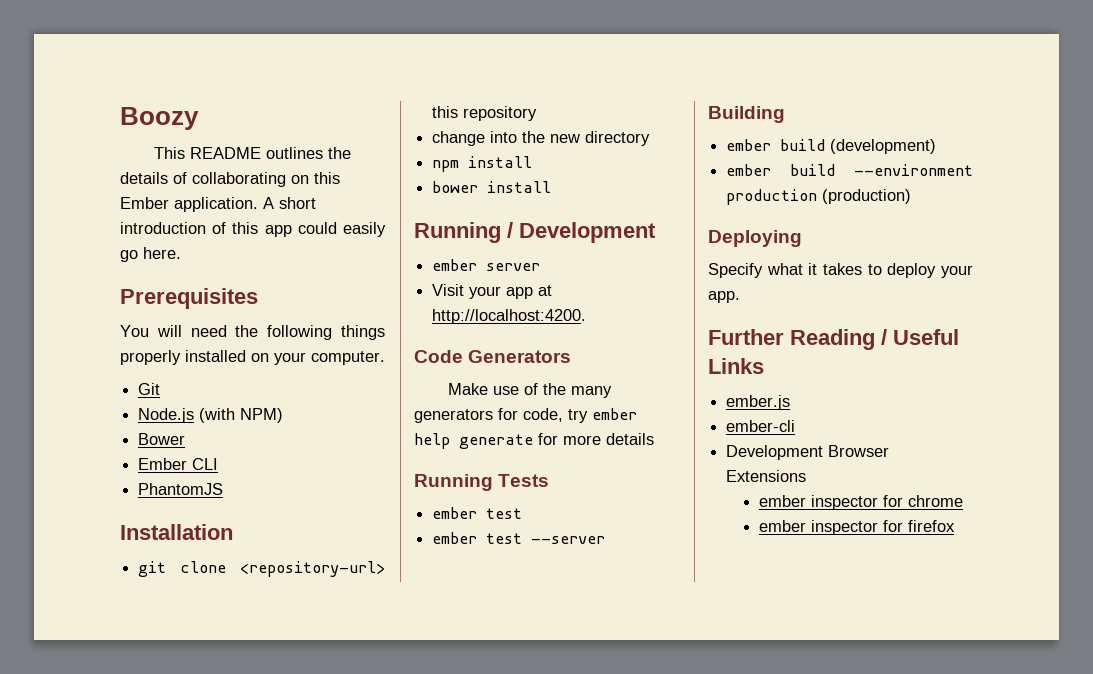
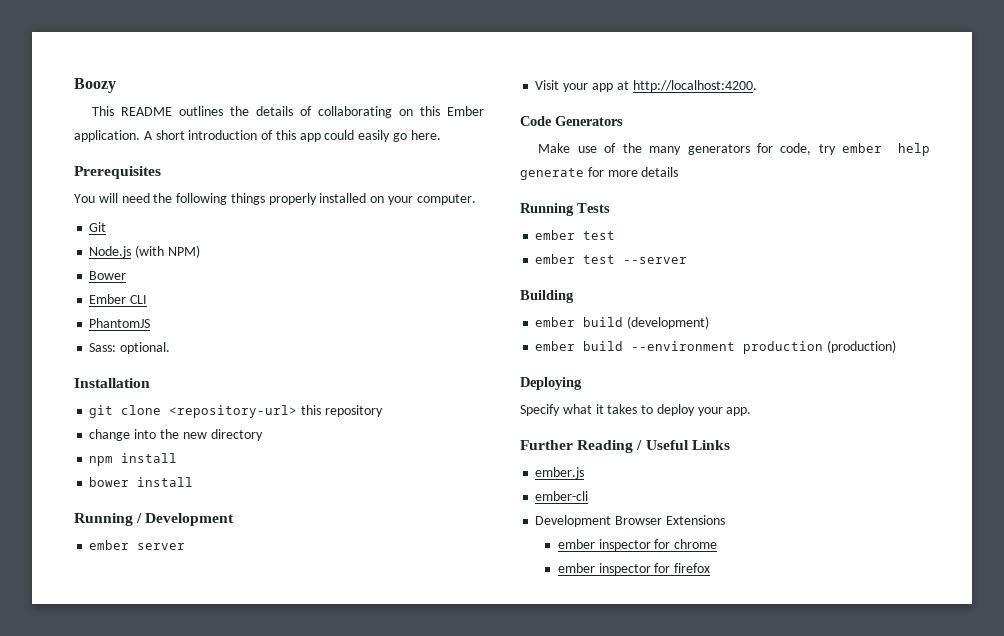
+ Sass: optional.

